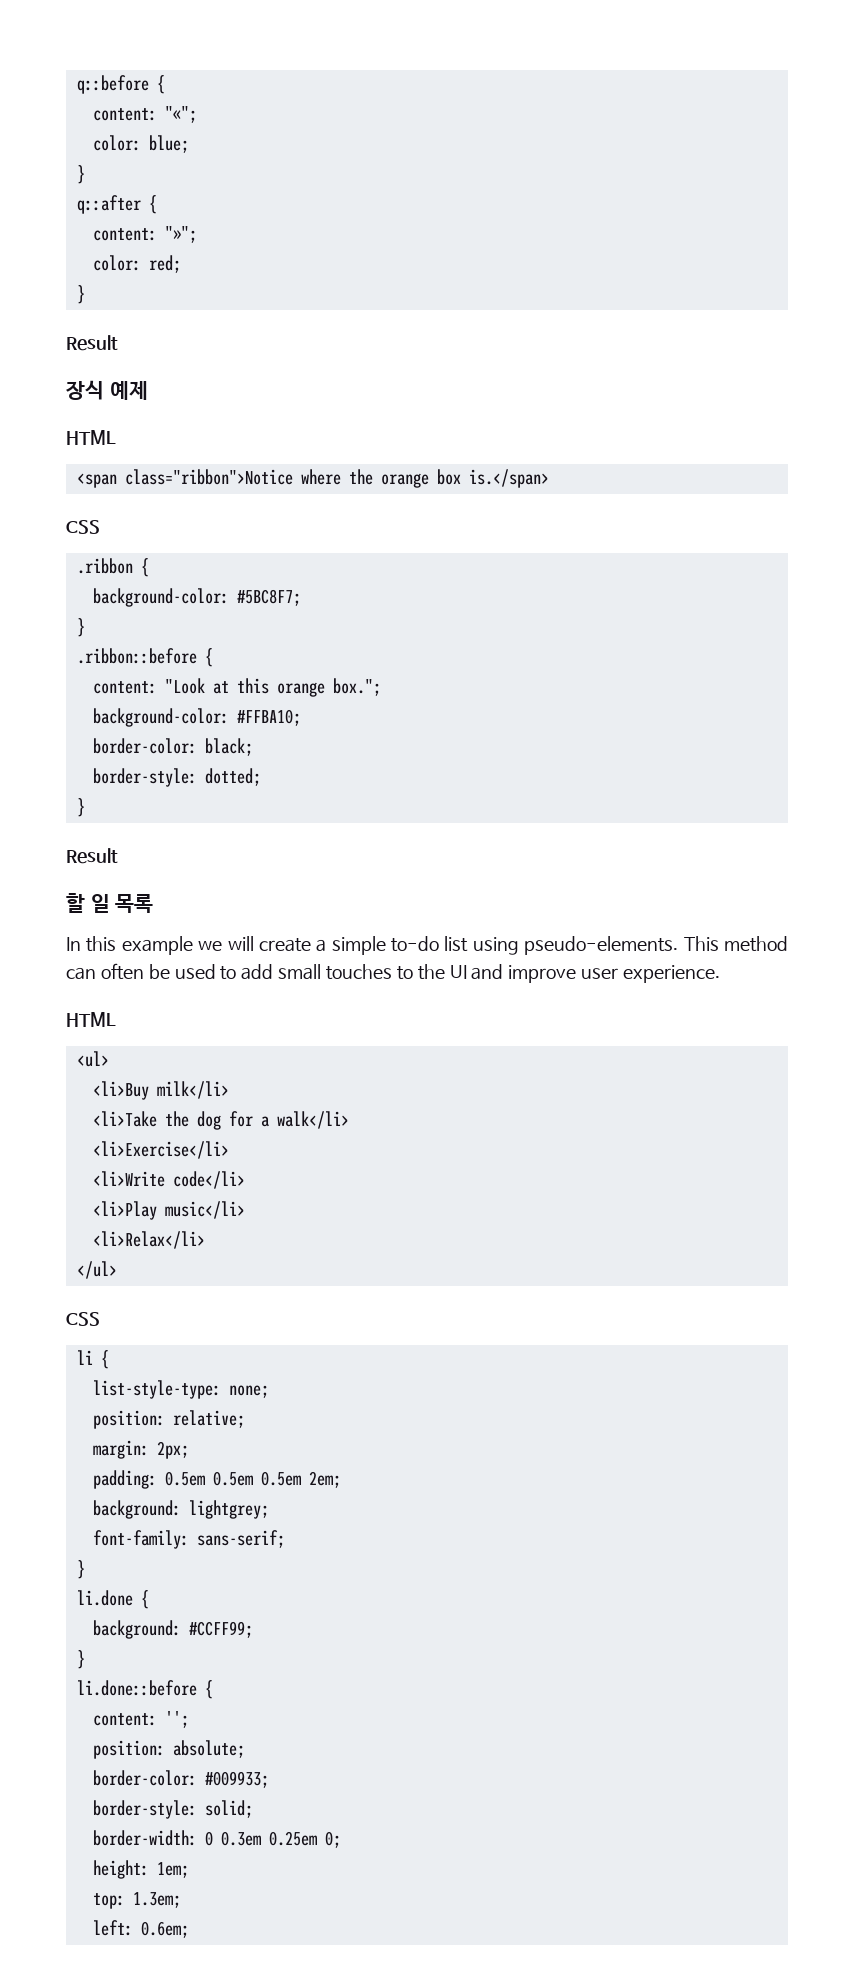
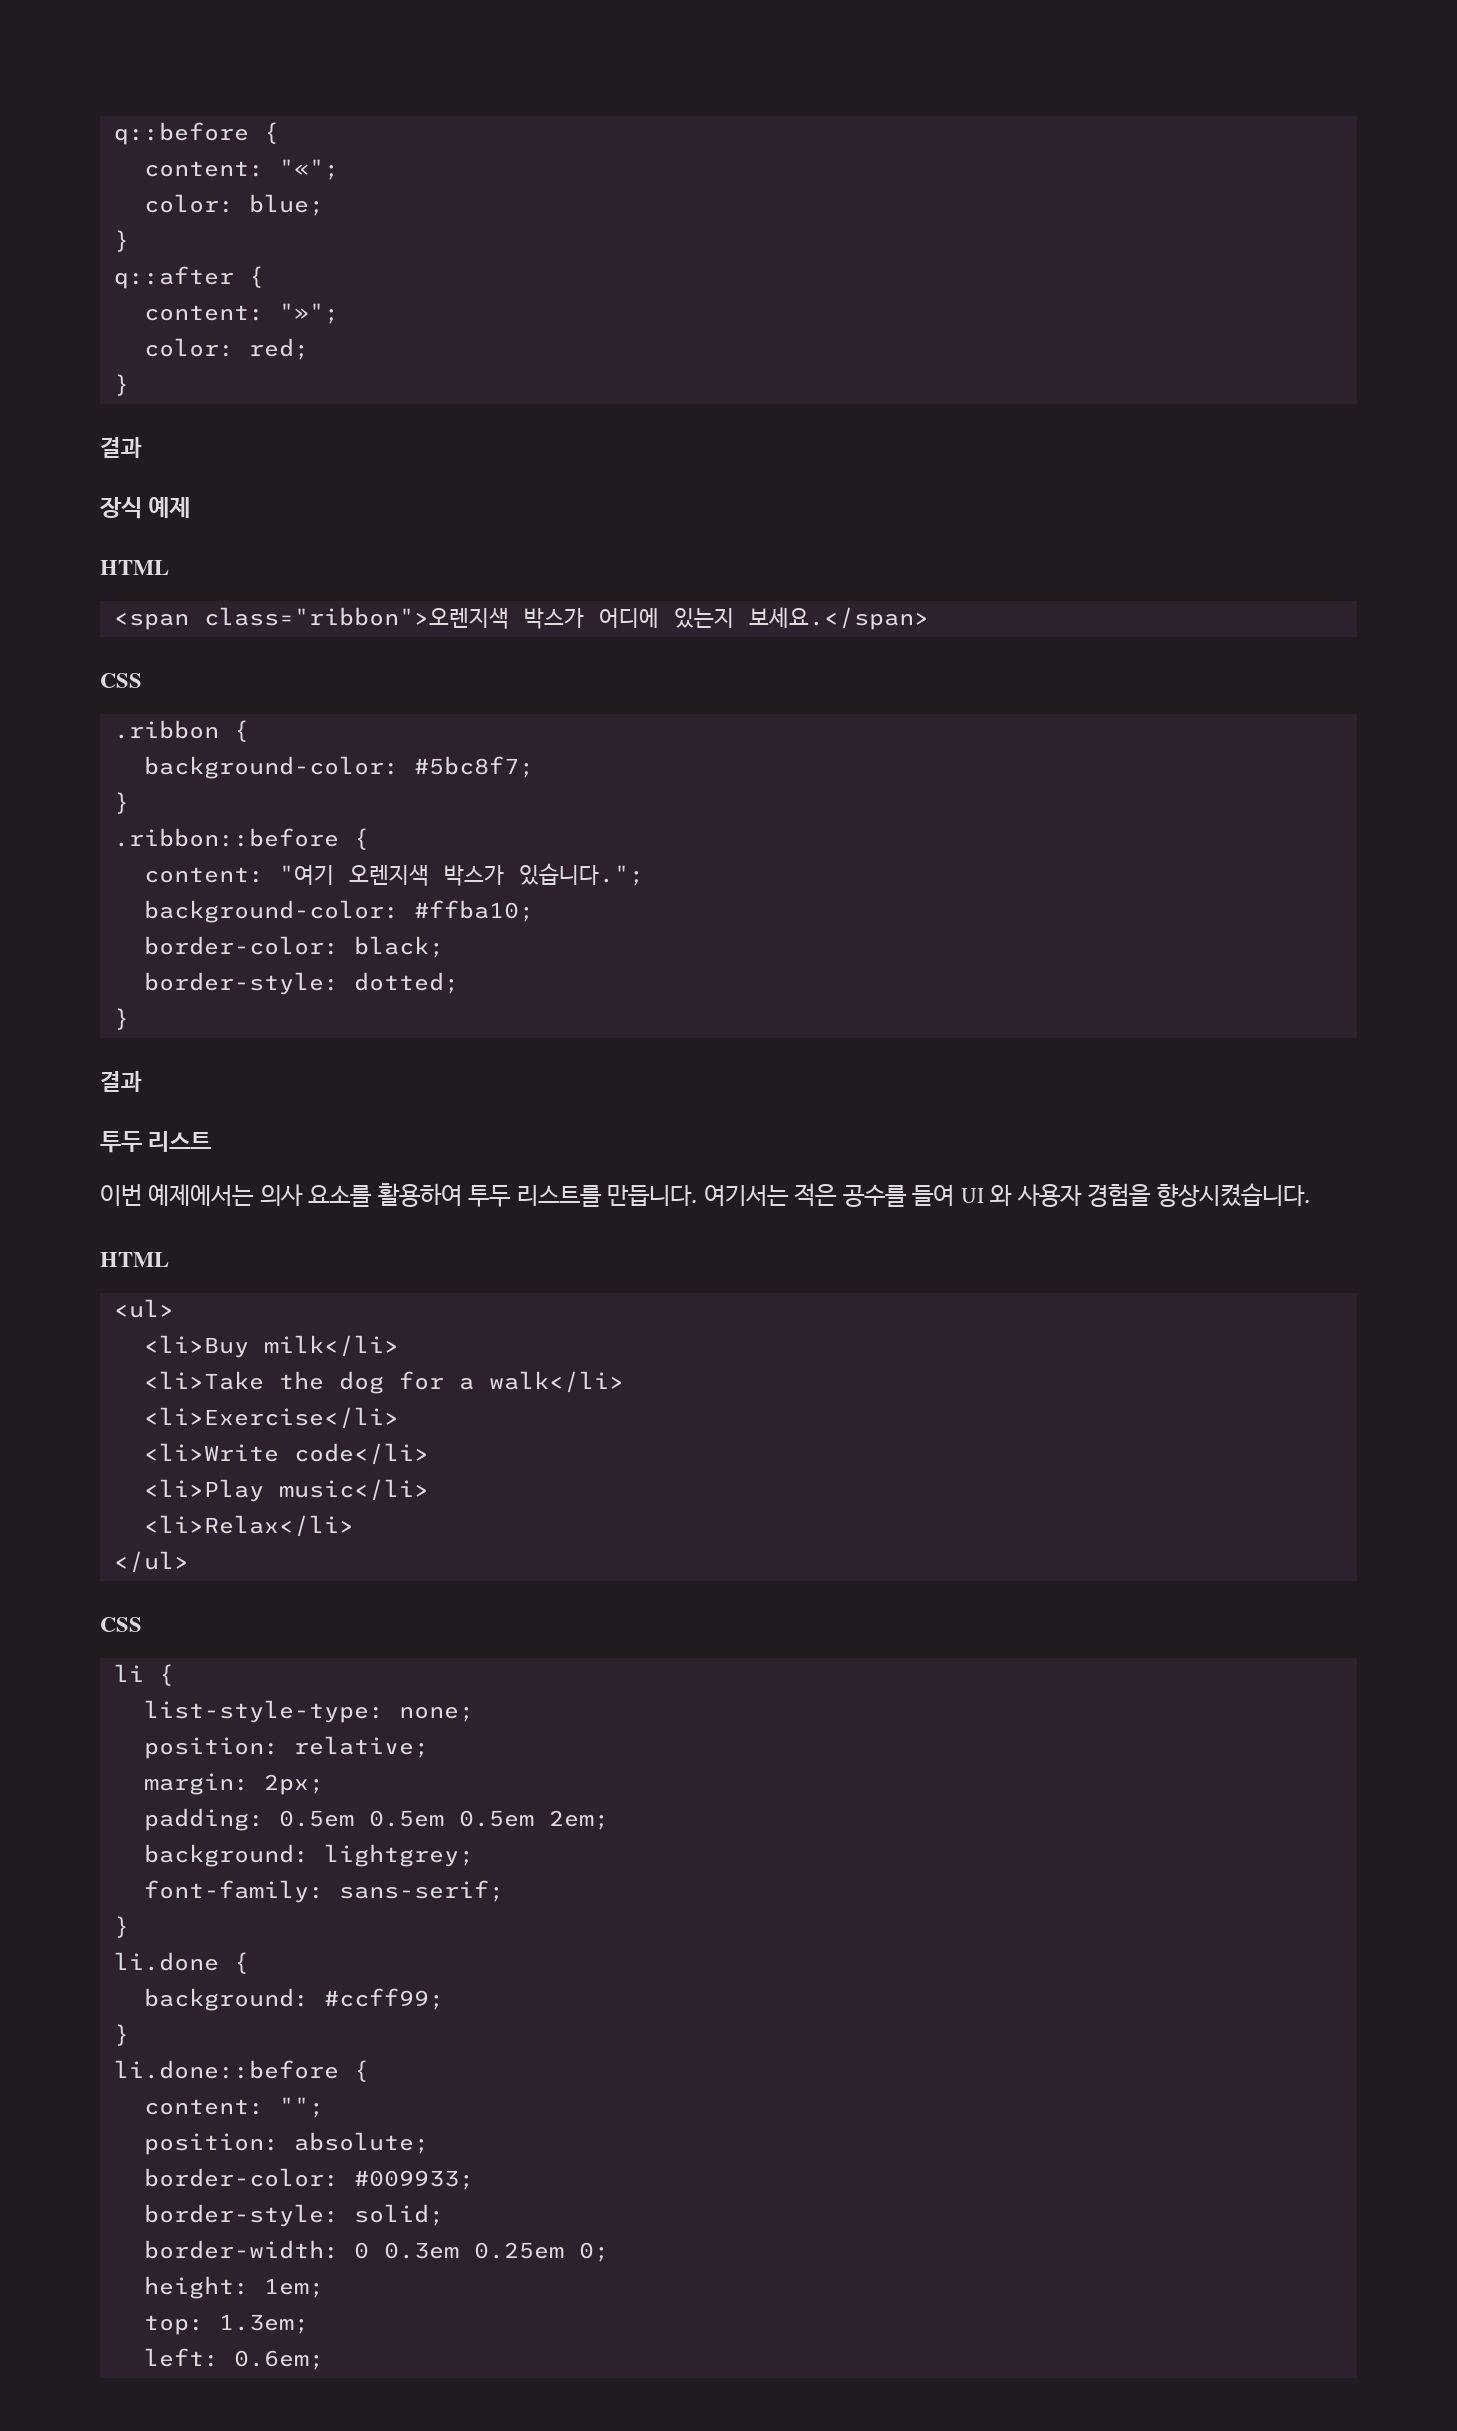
  color: red;
  }
- Result
+ 결과
- <span class="ribbon">Notice where the orange box is.</span>
+ <span class="ribbon">오렌지색 박스가 어디에 있는지 보세요.</span>
- background-color: #5BC8F7;
+ background-color: #5bc8f7;
- content: "Look at this orange box.";
- background-color: #FFBA10;
+ content: "여기 오렌지색 박스가 있습니다.";
+ background-color: #ffba10;
  border-style: dotted;
  }
- Result
- 할 일 목록
- In this example we will create a simple to-do list using pseudo-elements. This method can often be used to add small touches to the UI and improve user experience.
+ 결과
+ 투두 리스트
+ 이번 예제에서는 의사 요소를 활용하여 투두 리스트를 만듭니다. 여기서는 적은 공수를 들여 UI 와 사용자 경험을 향상시켰습니다.
- background: #CCFF99;
+ background: #ccff99;
- content: '';
+ content: "";

